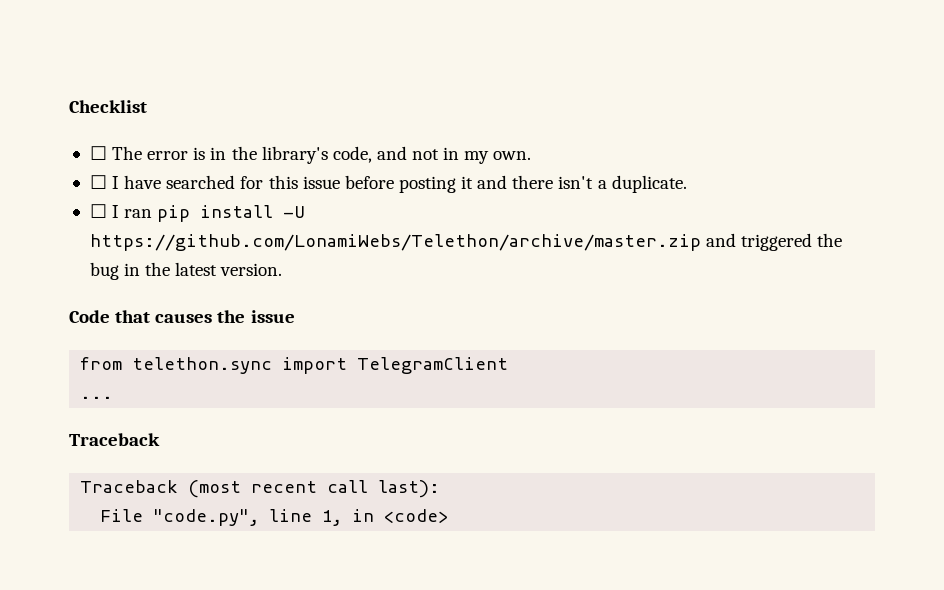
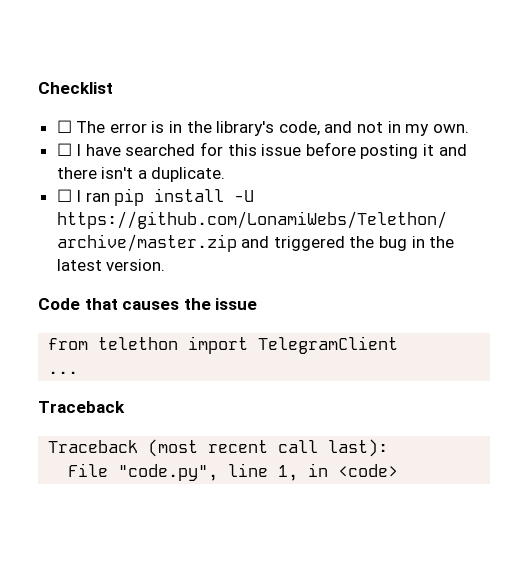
- from telethon.sync import TelegramClient
+ from telethon import TelegramClient

